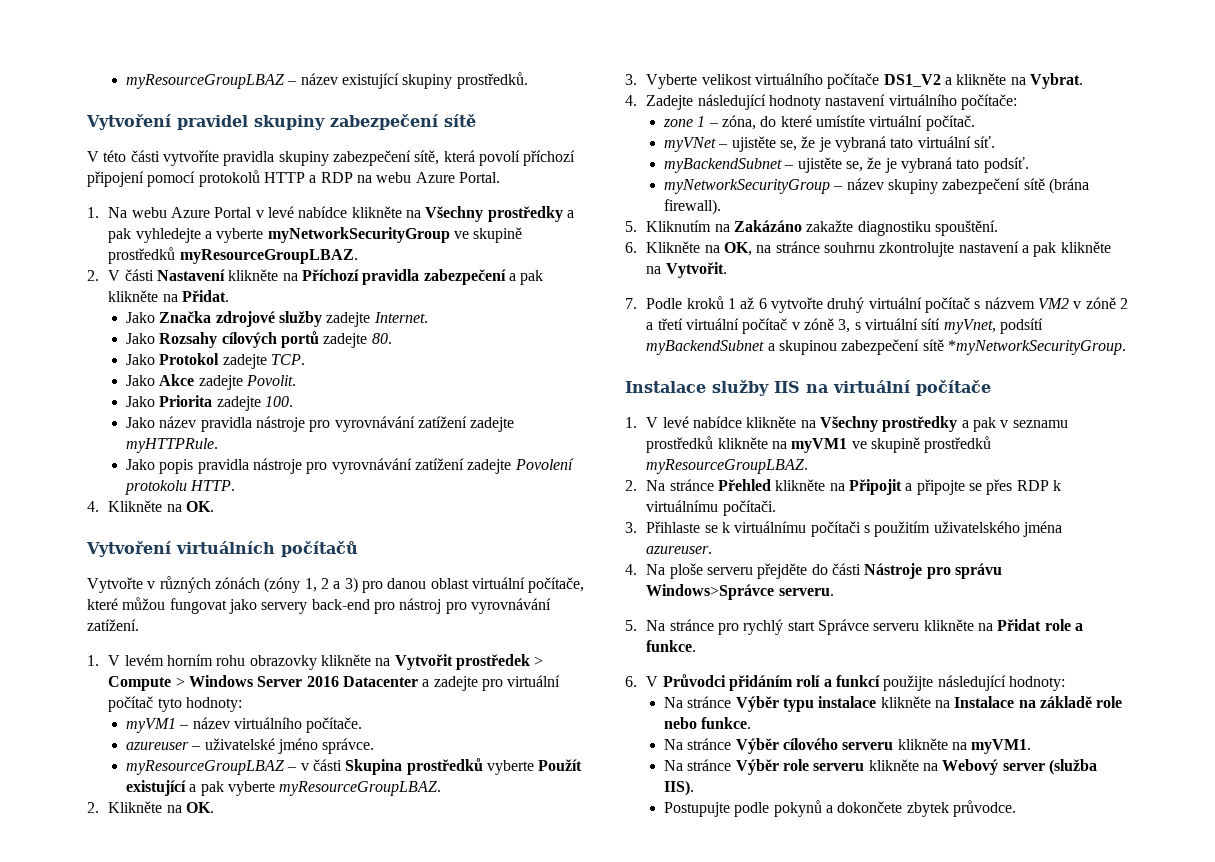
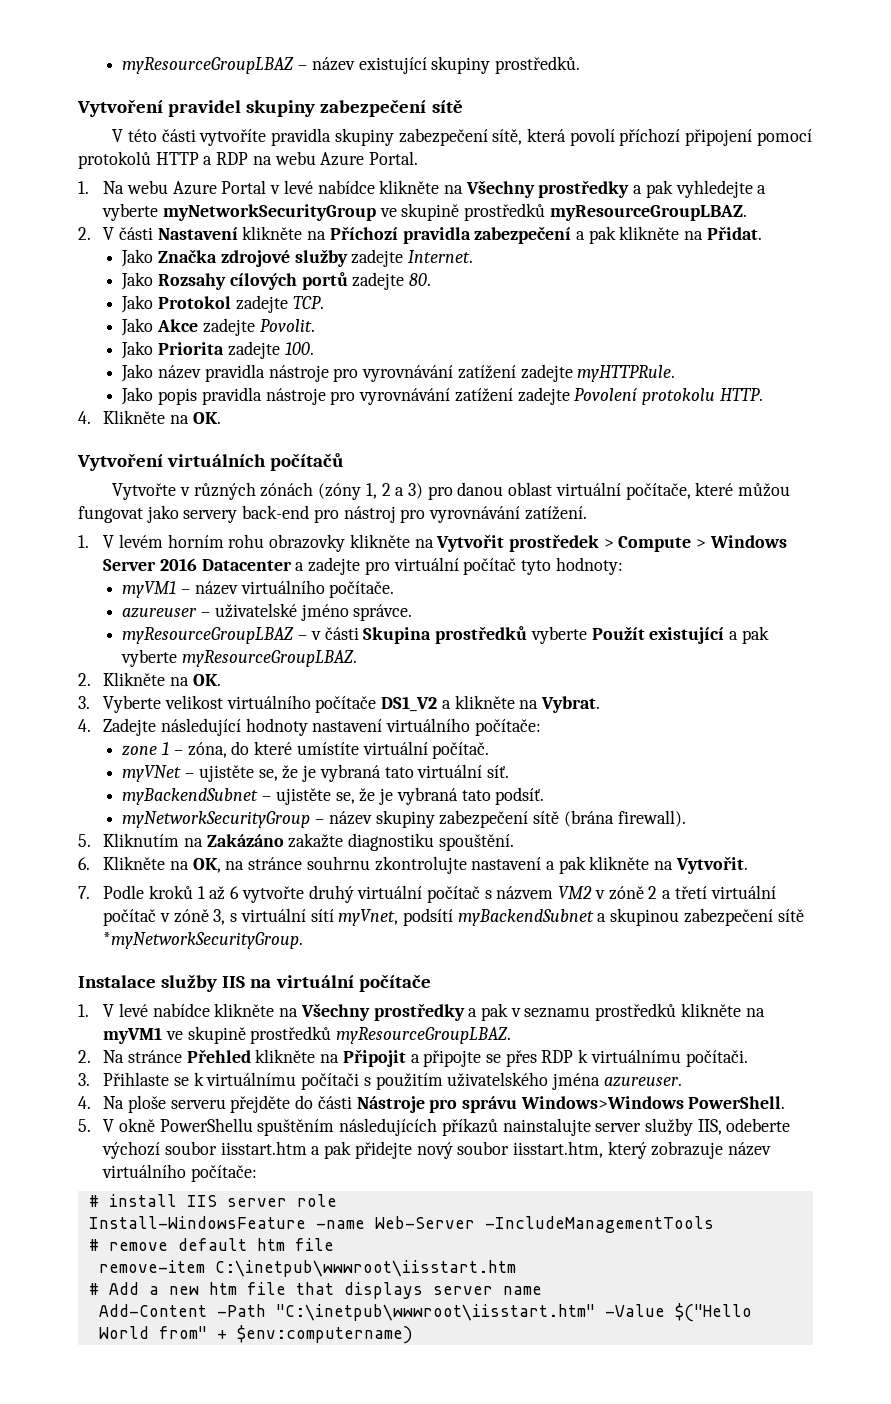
- 4. Na ploše serveru přejděte do části Nástroje pro správu Windows>Správce serveru.
- 5. Na stránce pro rychlý start Správce serveru klikněte na Přidat role a funkce.
- 6. V Průvodci přidáním rolí a funkcí použijte následující hodnoty:
- Na stránce Výběr typu instalace klikněte na Instalace na základě role nebo funkce.
- Na stránce Výběr cílového serveru klikněte na myVM1.
- Na stránce Výběr role serveru klikněte na Webový server (služba IIS).
- Postupujte podle pokynů a dokončete zbytek průvodce.
+ 4. Na ploše serveru přejděte do části Nástroje pro správu Windows>Windows PowerShell.
+ 5. V okně PowerShellu spuštěním následujících příkazů nainstalujte server služby IIS, odeberte výchozí soubor iisstart.htm a pak přidejte nový soubor iisstart.htm, který zobrazuje název virtuálního počítače:
+ # install IIS server role
+ Install-WindowsFeature -name Web-Server -IncludeManagementTools
+ # remove default htm file
+ remove-item C:\inetpub\wwwroot\iisstart.htm
+ # Add a new htm file that displays server name
+ Add-Content -Path "C:\inetpub\wwwroot\iisstart.htm" -Value $("Hello World from" + $env:computername)

